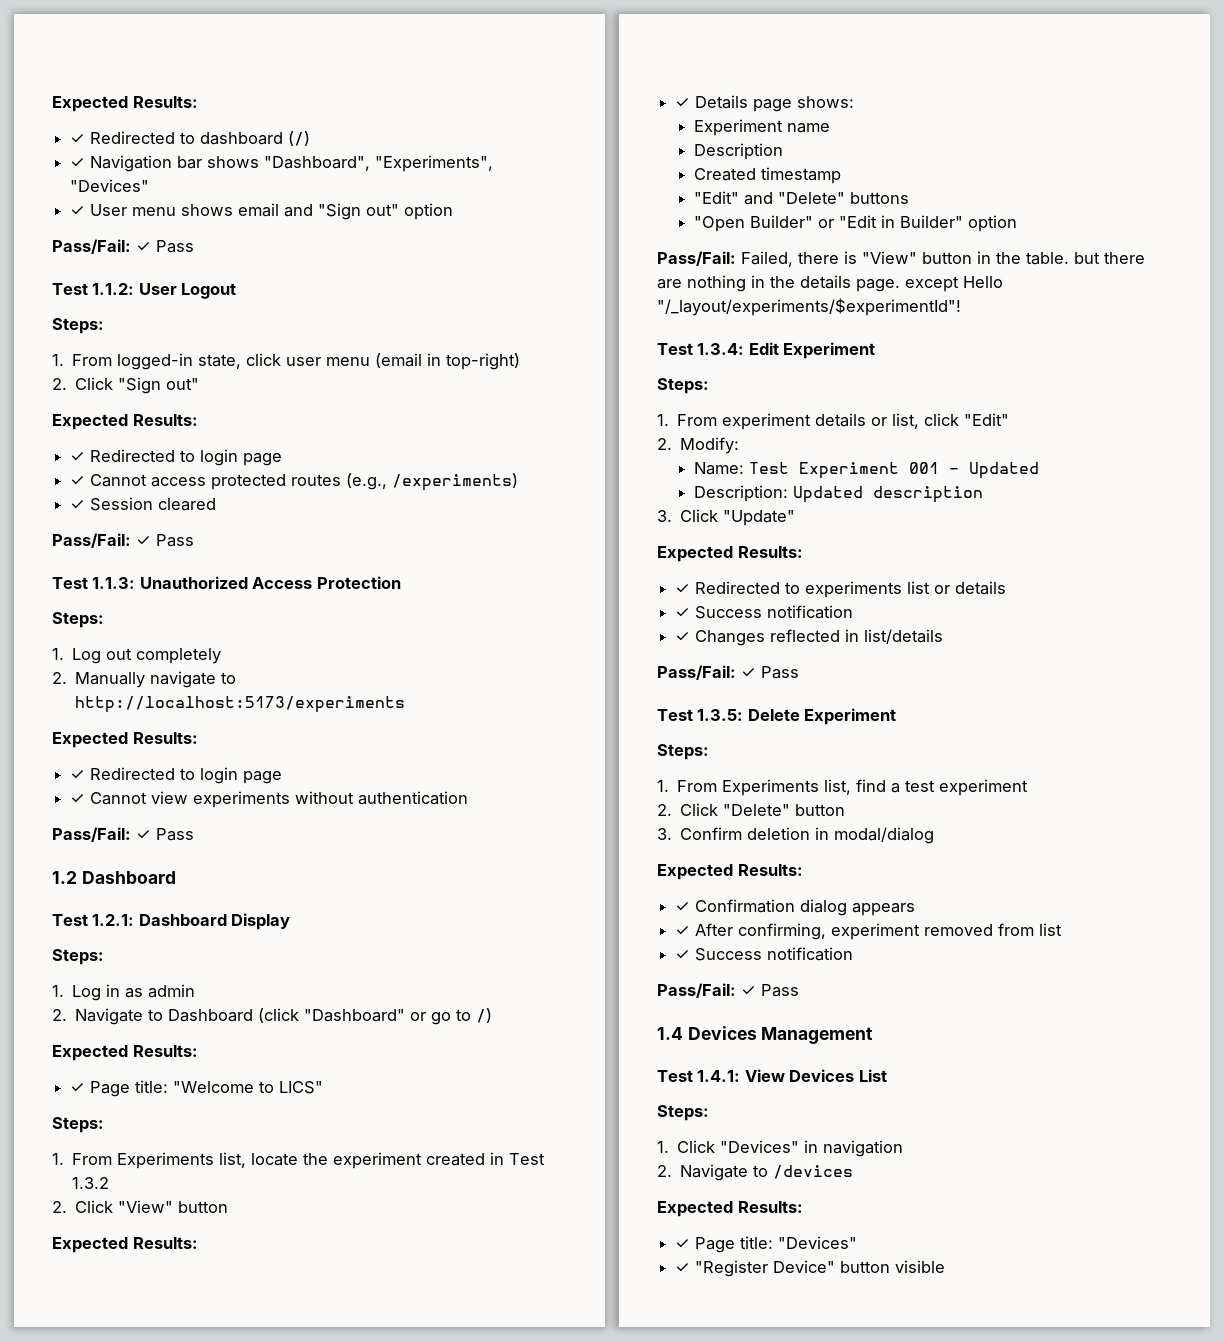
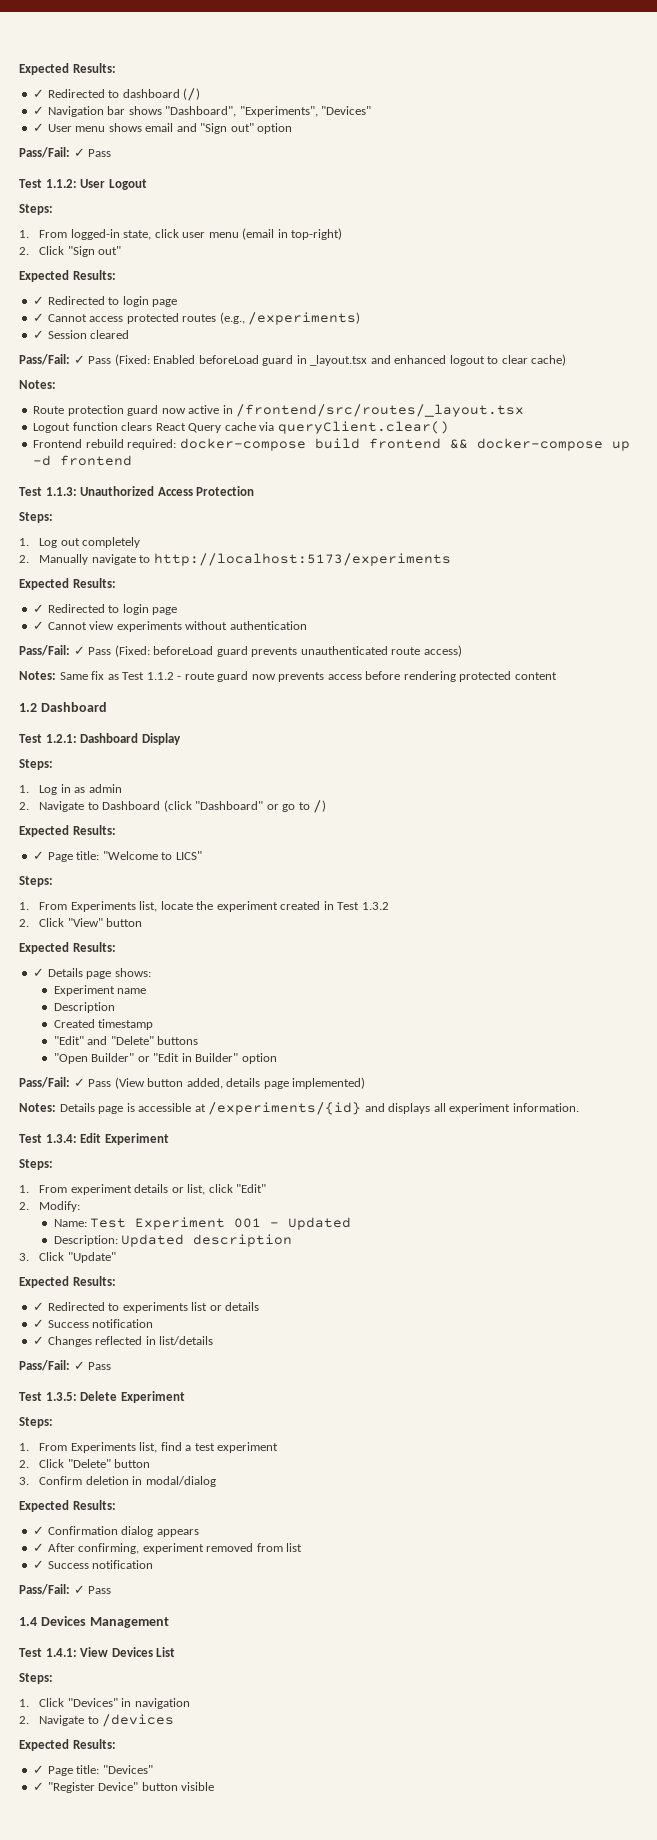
  ✓ Session cleared
- Pass/Fail: ✓ Pass
+ Pass/Fail: ✓ Pass (Fixed: Enabled beforeLoad guard in _layout.tsx and enhanced logout to clear cache)
+ Notes:
+ Route protection guard now active in /frontend/src/routes/_layout.tsx
+ Logout function clears React Query cache via queryClient.clear()
+ Frontend rebuild required: docker-compose build frontend && docker-compose up -d frontend
  ✓ Cannot view experiments without authentication
- Pass/Fail: ✓ Pass
+ Pass/Fail: ✓ Pass (Fixed: beforeLoad guard prevents unauthenticated route access)
+ Notes: Same fix as Test 1.1.2 - route guard now prevents access before rendering protected content
- Pass/Fail: Failed, there is "View" button in the table. but there are nothing in the details page. except Hello "/_layout/experiments/$experimentId"!
+ Pass/Fail: ✓ Pass (View button added, details page implemented)
+ Notes: Details page is accessible at /experiments/{id} and displays all experiment information.

